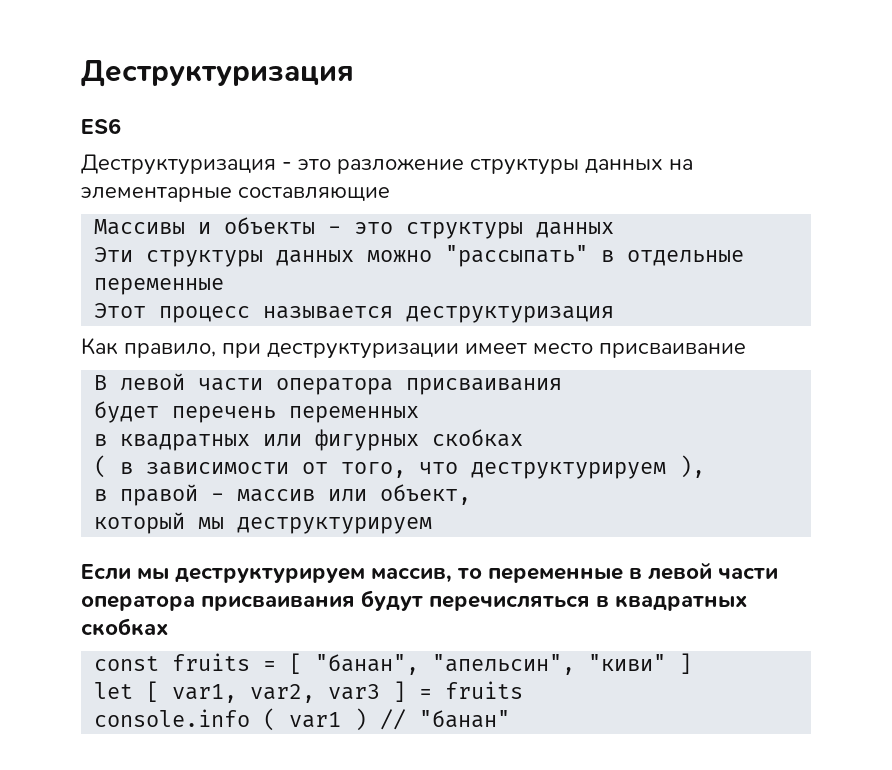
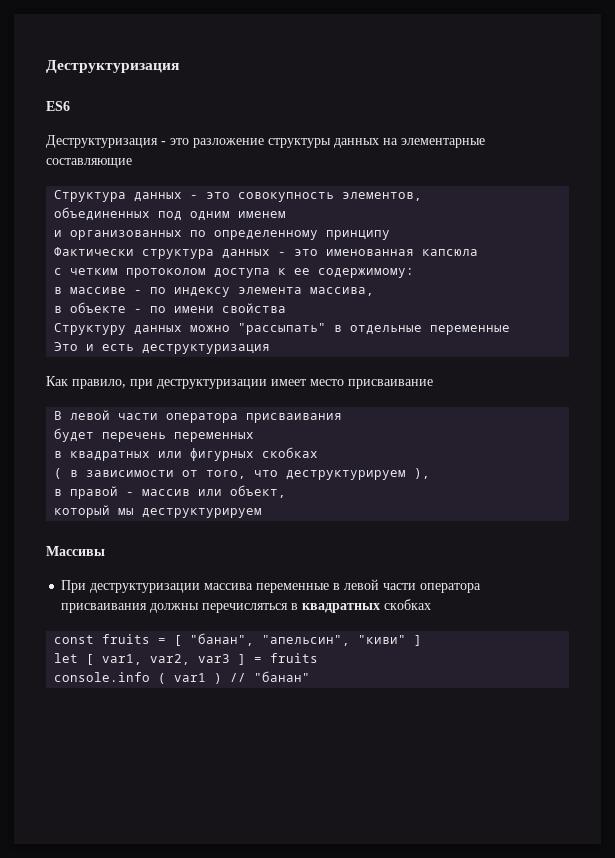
- Массивы и объекты - это структуры данных
- Эти структуры данных можно "рассыпать" в отдельные переменные
+ Структура данных - это совокупность элементов,
+ объединенных под одним именем
+ и организованных по определенному принципу
+ Фактически структура данных - это именованная капсюла
+ с четким протоколом доступа к ее содержимому:
+ в массиве - по индексу элемента массива,
+ в объекте - по имени свойства
+ Структуру данных можно "рассыпать" в отдельные переменные
- Этот процесс называется деструктуризация
+ Это и есть деструктуризация
- Если мы деструктурируем массив, то переменные в левой части оператора присваивания будут перечисляться в квадратных скобках
+ Массивы
+ При деструктуризации массива переменные в левой части оператора присваивания должны перечисляться в квадратных скобках

